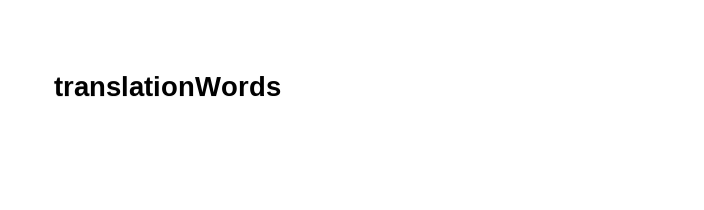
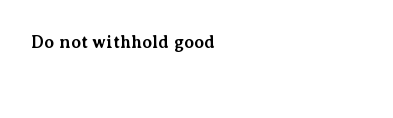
- translationWords
+ Do not withhold good

